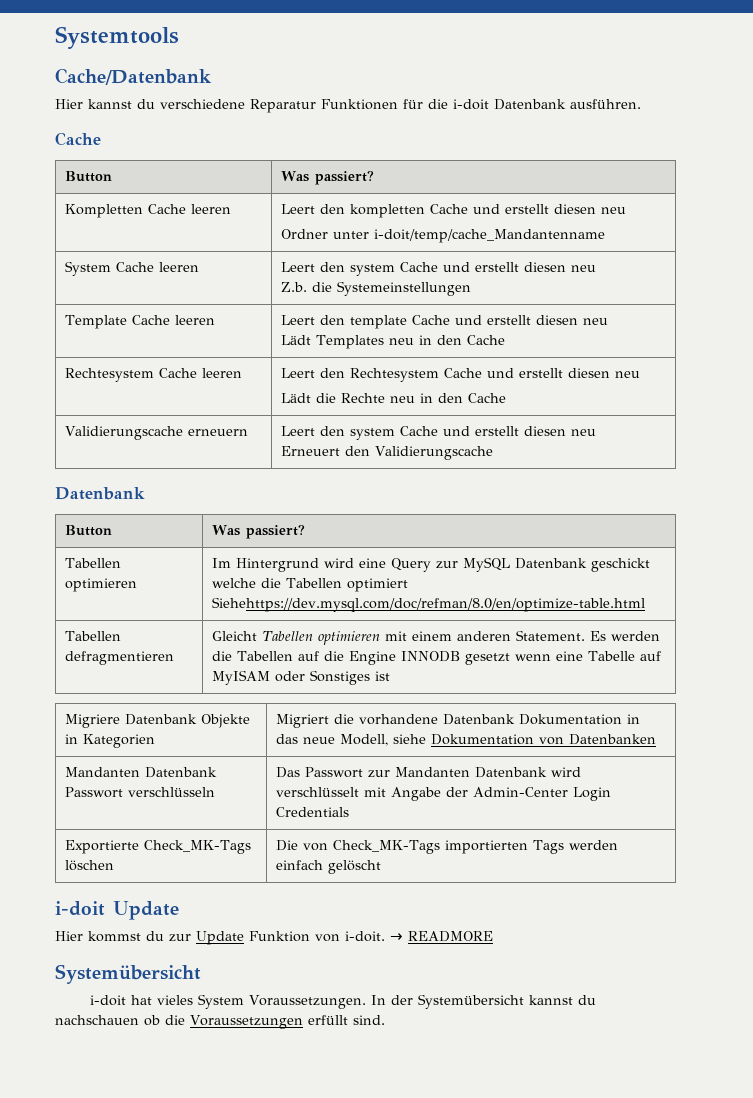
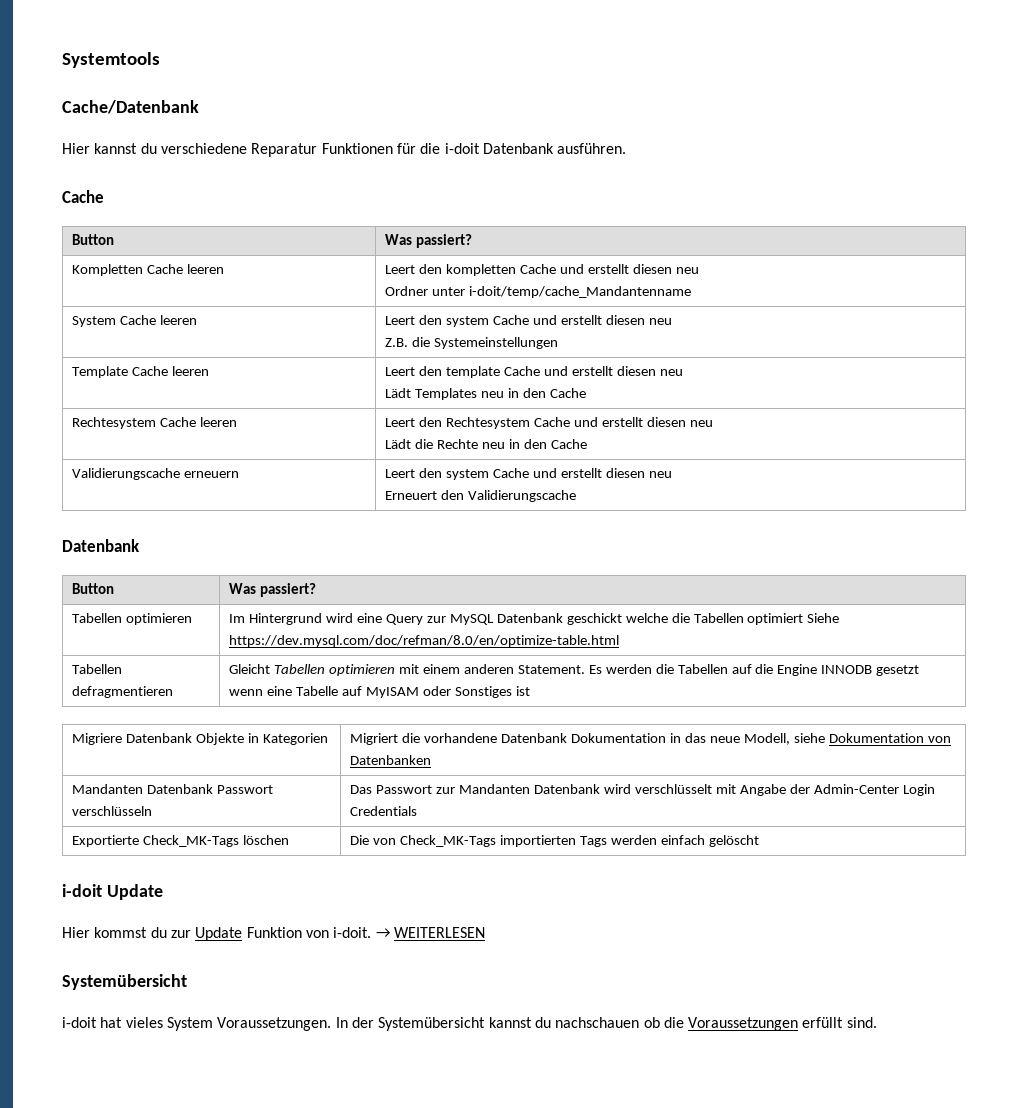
  System Cache leeren | Leert den system Cache und erstellt diesen neu
- Z.b. die Systemeinstellungen
+ Z.B. die Systemeinstellungen
- Tabellen optimieren | Im Hintergrund wird eine Query zur MySQL Datenbank geschickt welche die Tabellen optimiert Siehehttps://dev.mysql.com/doc/refman/8.0/en/optimize-table.html
+ Tabellen optimieren | Im Hintergrund wird eine Query zur MySQL Datenbank geschickt welche die Tabellen optimiert Siehe https://dev.mysql.com/doc/refman/8.0/en/optimize-table.html
- → READMORE
+ → WEITERLESEN

